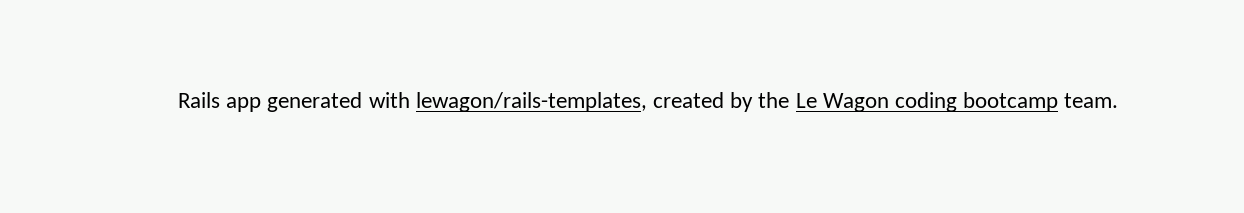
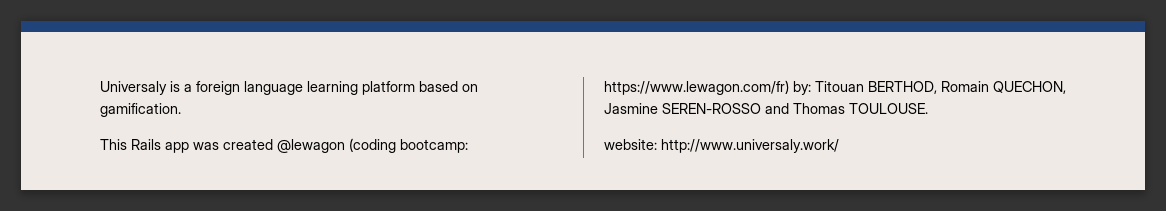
- Rails app generated with lewagon/rails-templates, created by the Le Wagon coding bootcamp team.
+ Universaly is a foreign language learning platform based on gamification.
+ This Rails app was created @lewagon (coding bootcamp: https://www.lewagon.com/fr) by: Titouan BERTHOD, Romain QUECHON, Jasmine SEREN-ROSSO and Thomas TOULOUSE.
+ website: http://www.universaly.work/

